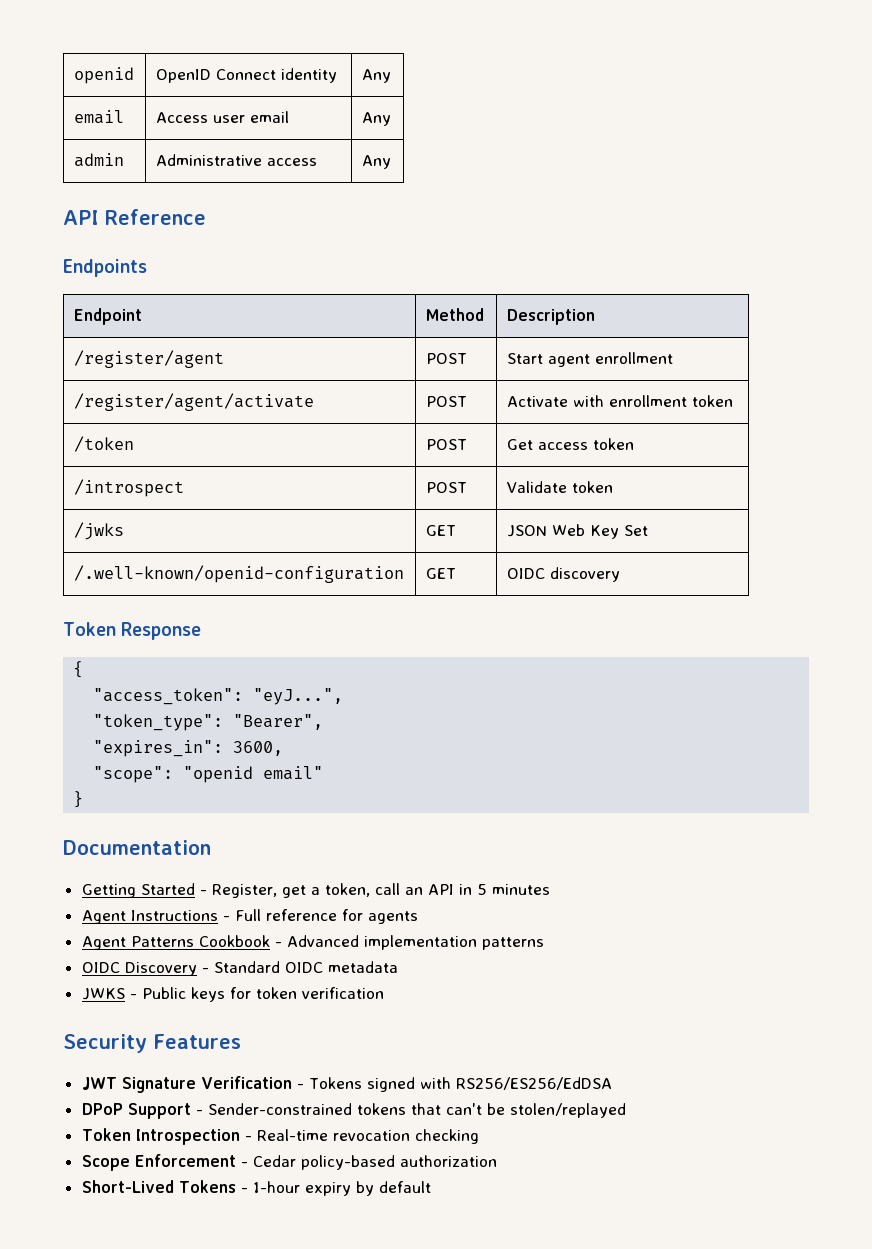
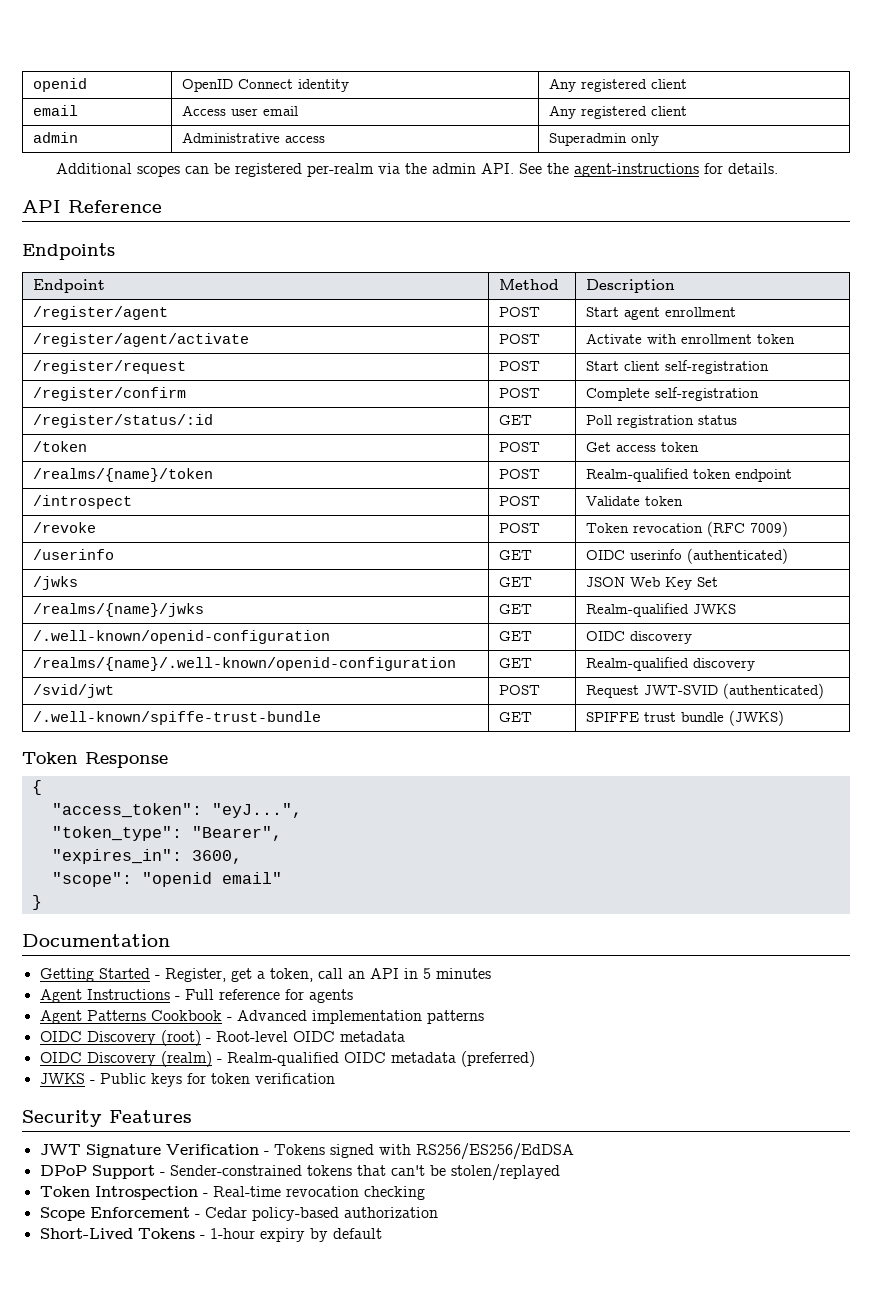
- openid | OpenID Connect identity | Any
+ openid | OpenID Connect identity | Any registered client
- email | Access user email | Any
+ email | Access user email | Any registered client
- admin | Administrative access | Any
+ admin | Administrative access | Superadmin only
+ Additional scopes can be registered per-realm via the admin API. See the agent-instructions for details.
+ /register/request | POST | Start client self-registration
+ /register/confirm | POST | Complete self-registration
+ /register/status/:id | GET | Poll registration status
+ /realms/{name}/token | POST | Realm-qualified token endpoint
+ /revoke | POST | Token revocation (RFC 7009)
+ /userinfo | GET | OIDC userinfo (authenticated)
+ /realms/{name}/jwks | GET | Realm-qualified JWKS
+ /realms/{name}/.well-known/openid-configuration | GET | Realm-qualified discovery
+ /svid/jwt | POST | Request JWT-SVID (authenticated)
+ /.well-known/spiffe-trust-bundle | GET | SPIFFE trust bundle (JWKS)
- OIDC Discovery - Standard OIDC metadata
+ OIDC Discovery (root) - Root-level OIDC metadata
+ OIDC Discovery (realm) - Realm-qualified OIDC metadata (preferred)

